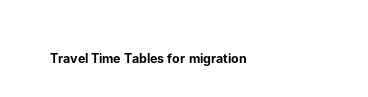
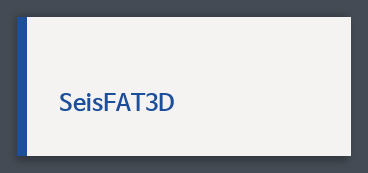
- Travel Time Tables for migration
+ SeisFAT3D

